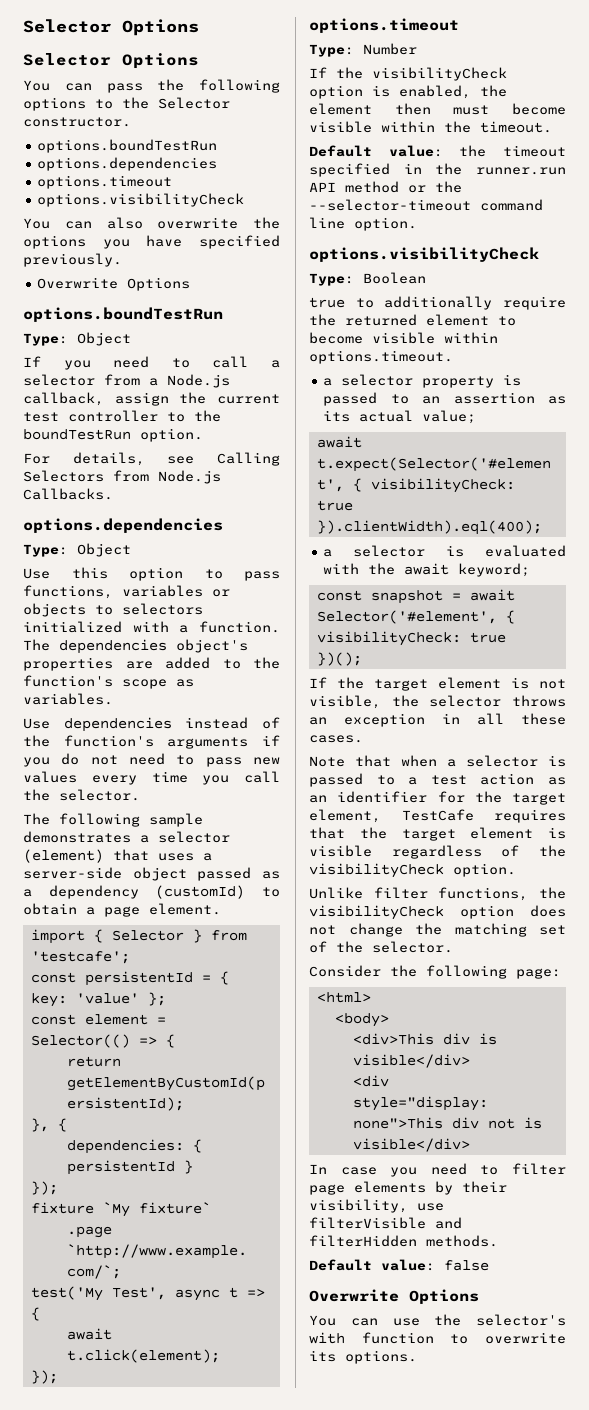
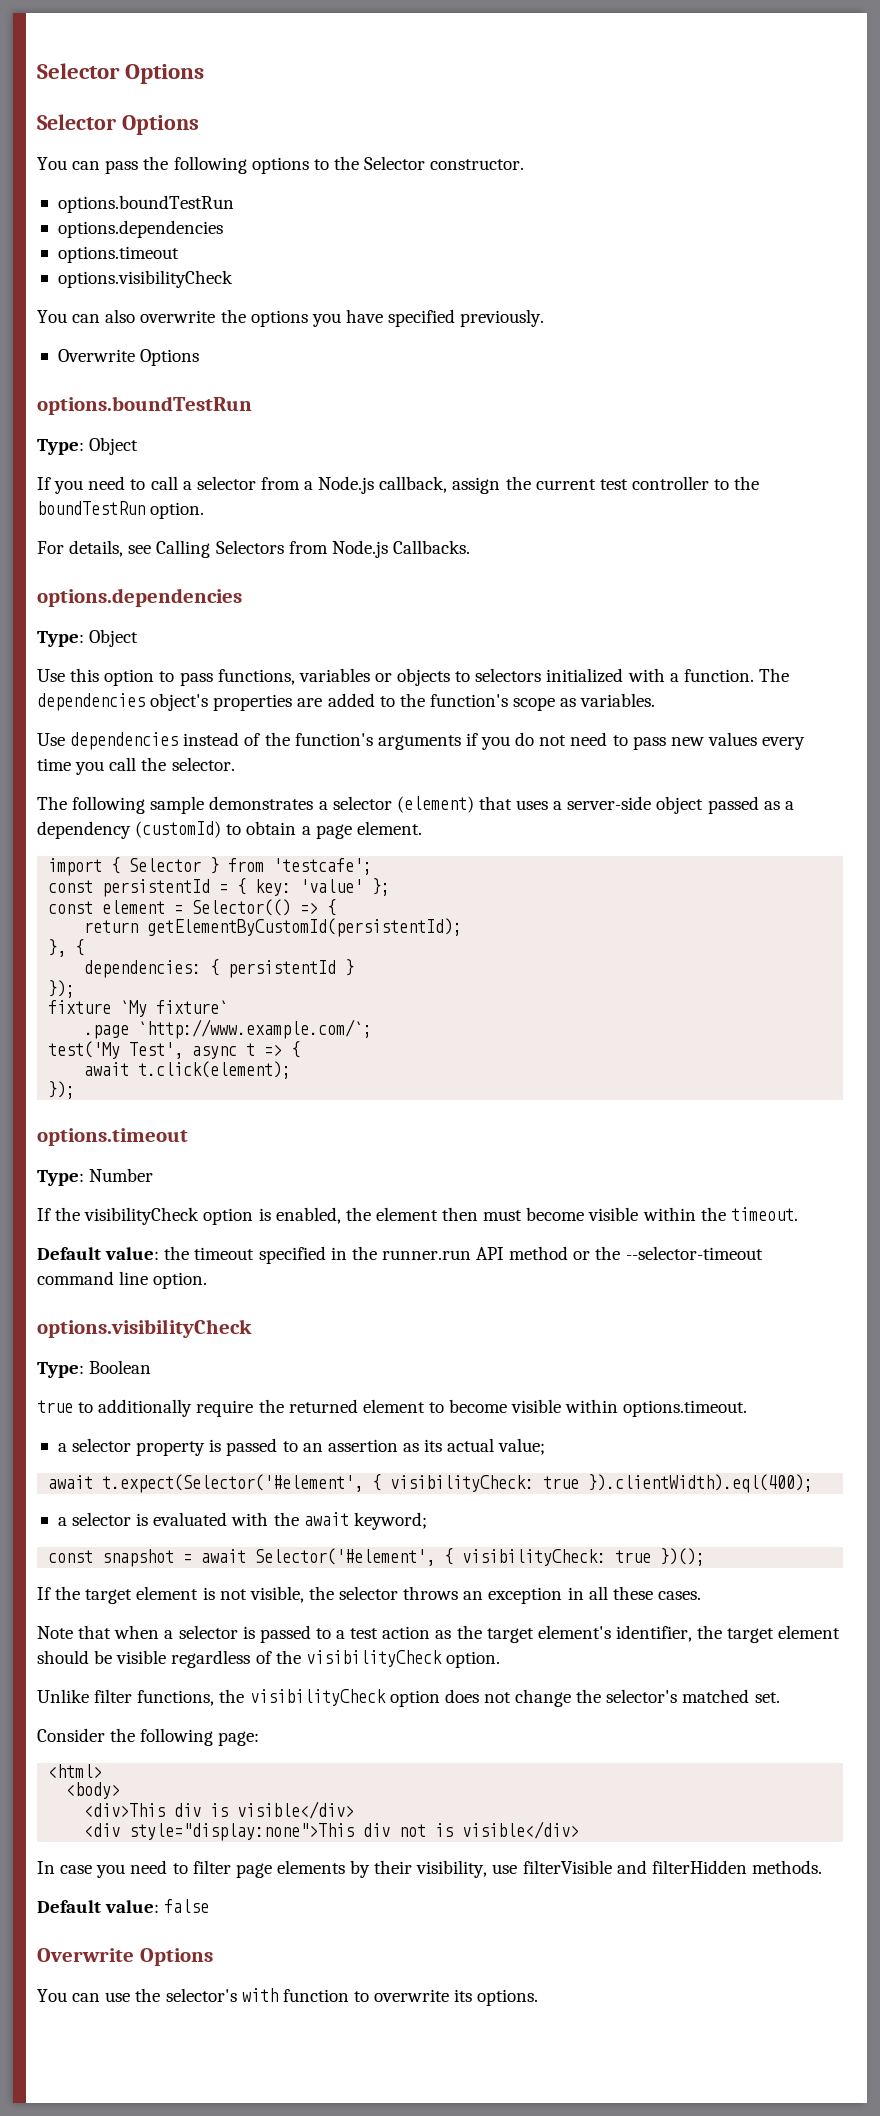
- Note that when a selector is passed to a test action as an identifier for the target element, TestCafe requires that the target element is visible regardless of the visibilityCheck option.
+ Note that when a selector is passed to a test action as the target element's identifier, the target element should be visible regardless of the visibilityCheck option.
- Unlike filter functions, the visibilityCheck option does not change the matching set of the selector.
+ Unlike filter functions, the visibilityCheck option does not change the selector's matched set.

